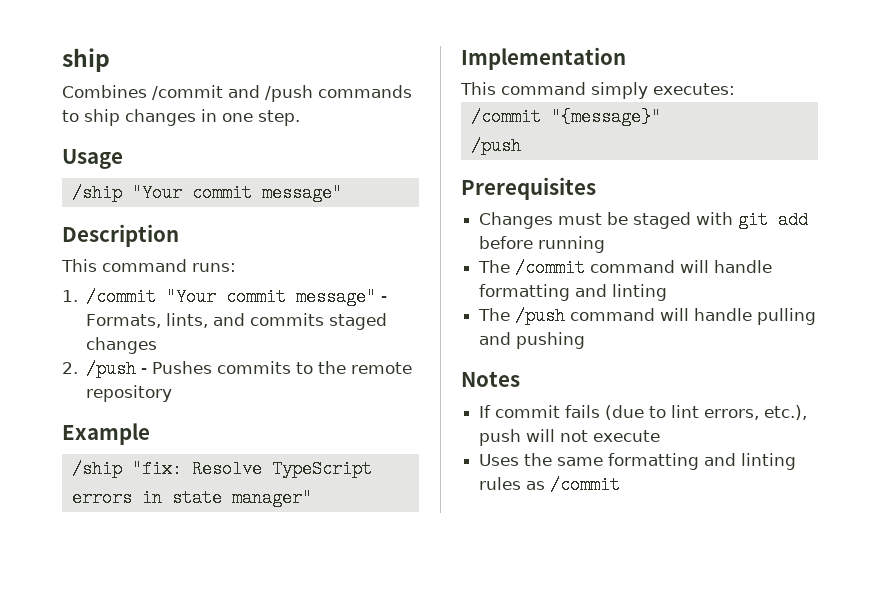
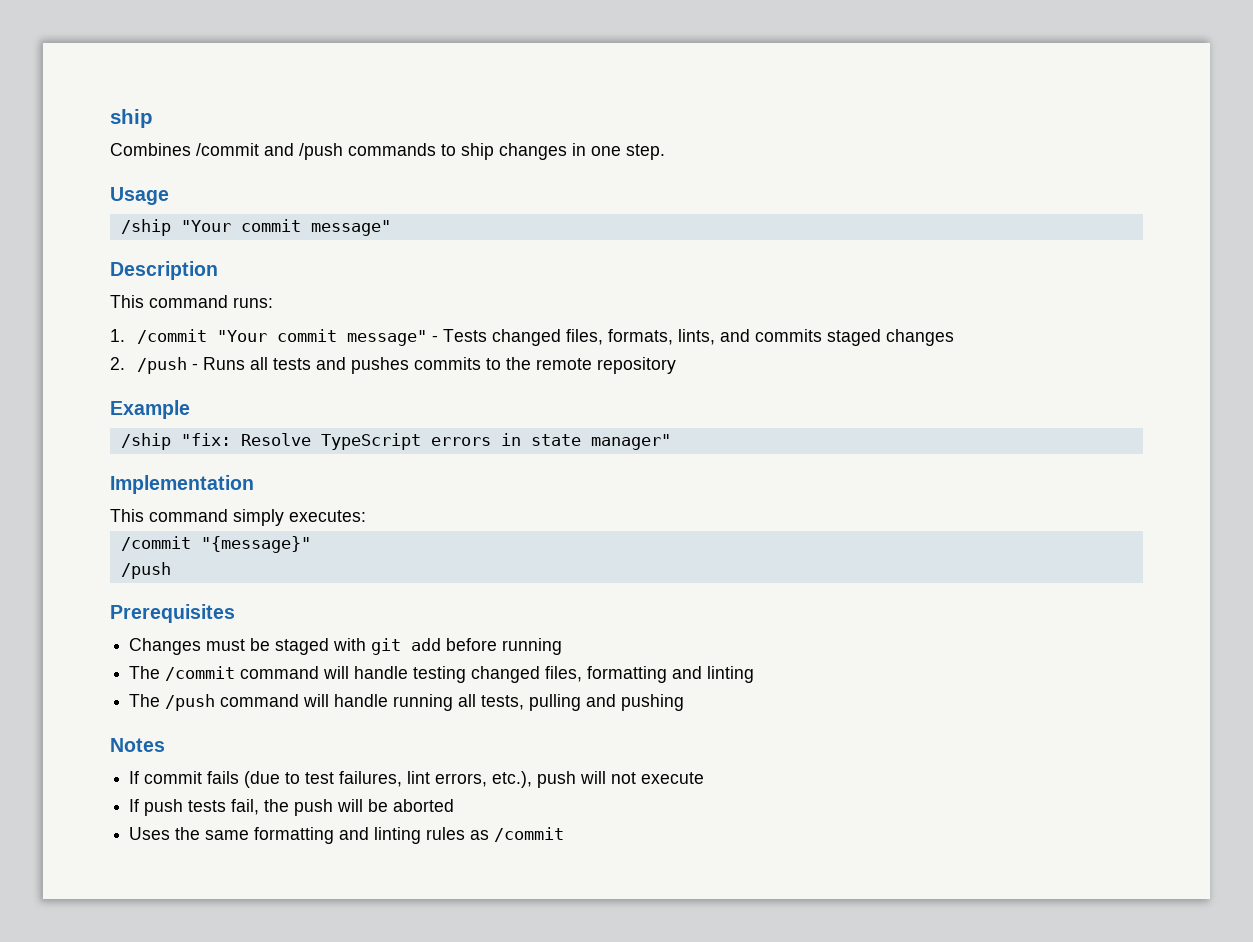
- 1. /commit "Your commit message" - Formats, lints, and commits staged changes
+ 1. /commit "Your commit message" - Tests changed files, formats, lints, and commits staged changes
- 2. /push - Pushes commits to the remote repository
+ 2. /push - Runs all tests and pushes commits to the remote repository
- The /commit command will handle formatting and linting
+ The /commit command will handle testing changed files, formatting and linting
- The /push command will handle pulling and pushing
+ The /push command will handle running all tests, pulling and pushing
- If commit fails (due to lint errors, etc.), push will not execute
+ If commit fails (due to test failures, lint errors, etc.), push will not execute
+ If push tests fail, the push will be aborted

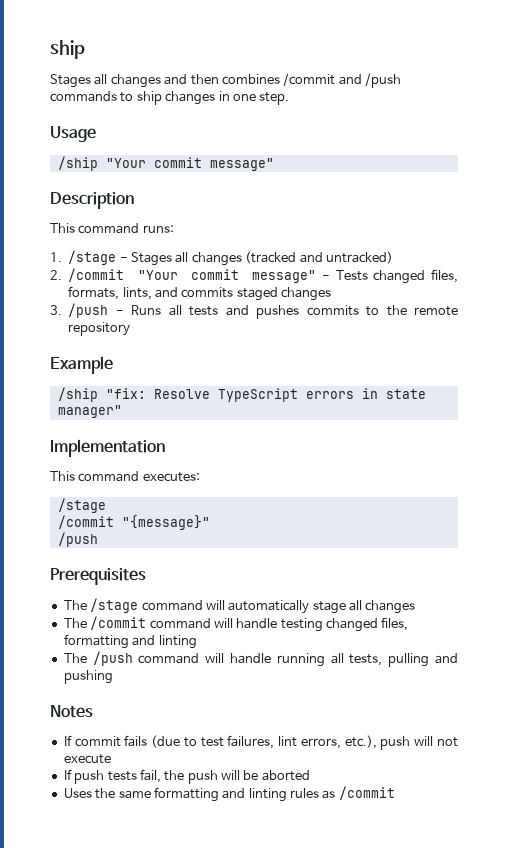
- Combines /commit and /push commands to ship changes in one step.
+ Stages all changes and then combines /commit and /push commands to ship changes in one step.
- 1. /commit "Your commit message" - Tests changed files, formats, lints, and commits staged changes
+ 1. /stage - Stages all changes (tracked and untracked)
+ 2. /commit "Your commit message" - Tests changed files, formats, lints, and commits staged changes
- 2. /push - Runs all tests and pushes commits to the remote repository
+ 3. /push - Runs all tests and pushes commits to the remote repository
- This command simply executes:
+ This command executes:
+ /stage
- Changes must be staged with git add before running
+ The /stage command will automatically stage all changes

